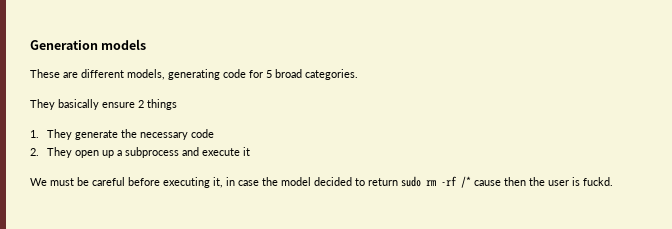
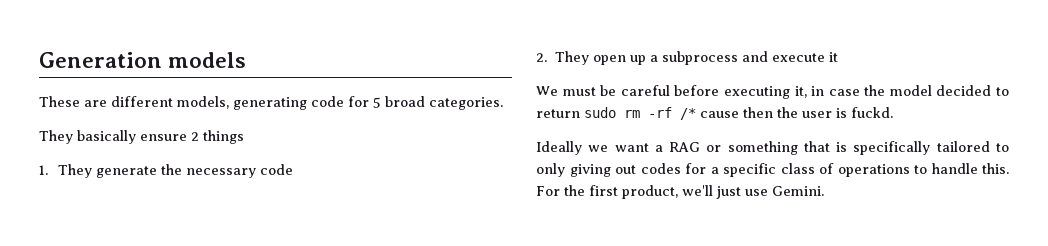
+ Ideally we want a RAG or something that is specifically tailored to only giving out codes for a specific class of operations to handle this. For the first product, we'll just use Gemini.

